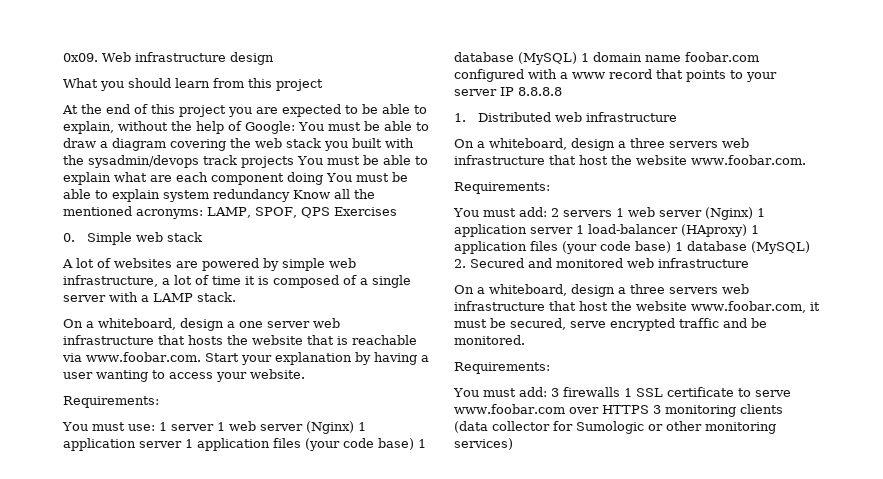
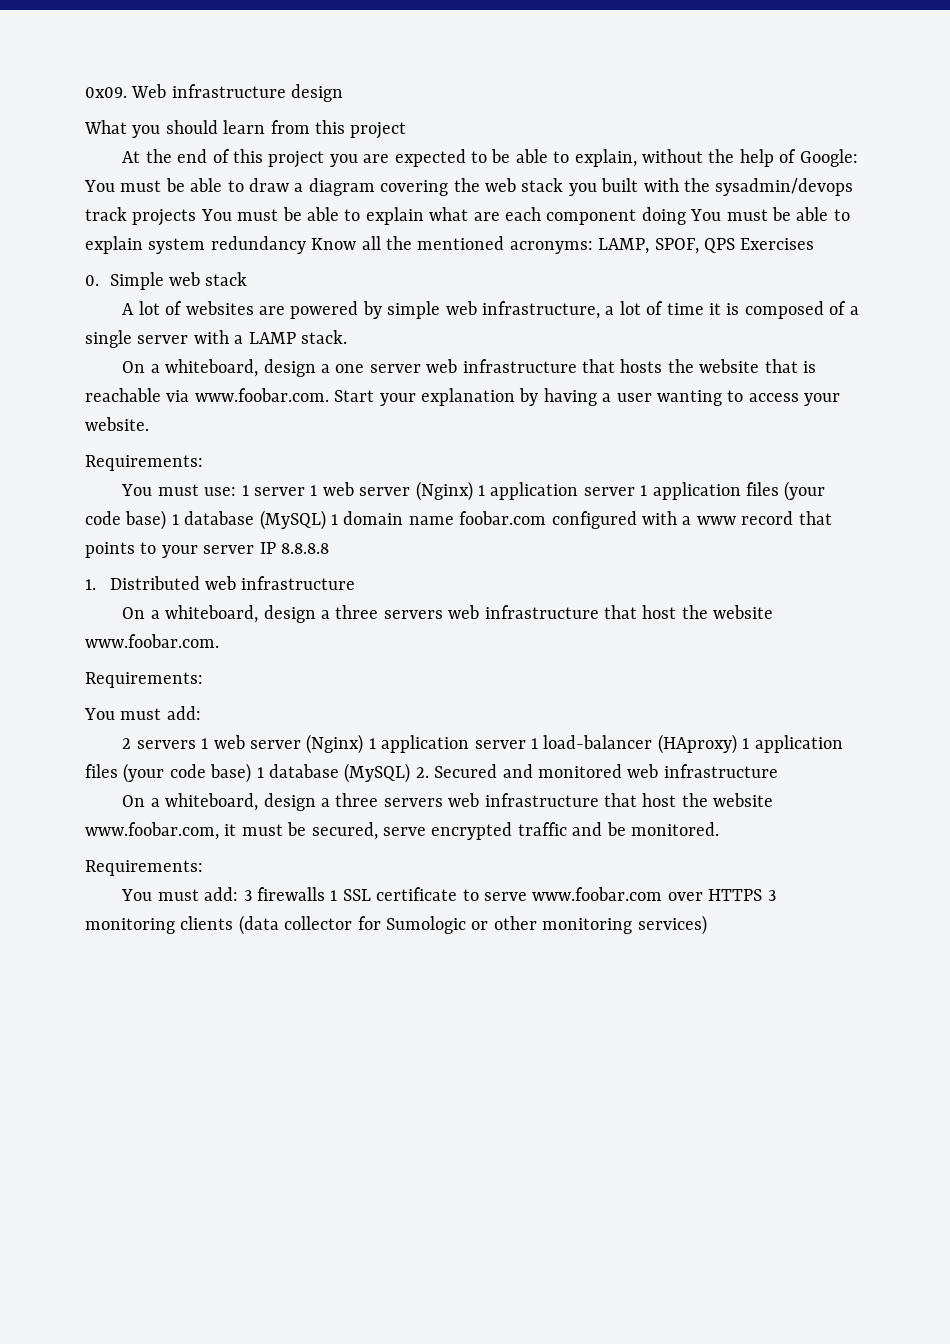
  On a whiteboard, design a three servers web infrastructure that host the website www.foobar.com.
  Requirements:
- You must add: 2 servers 1 web server (Nginx) 1 application server 1 load-balancer (HAproxy) 1 application files (your code base) 1 database (MySQL) 2. Secured and monitored web infrastructure
+ You must add:
+ 2 servers 1 web server (Nginx) 1 application server 1 load-balancer (HAproxy) 1 application files (your code base) 1 database (MySQL) 2. Secured and monitored web infrastructure

